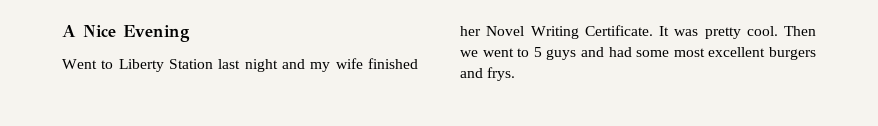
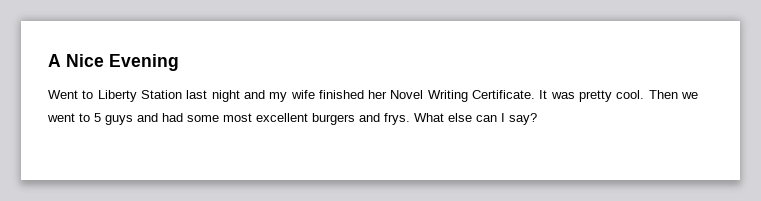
+ What else can I say?

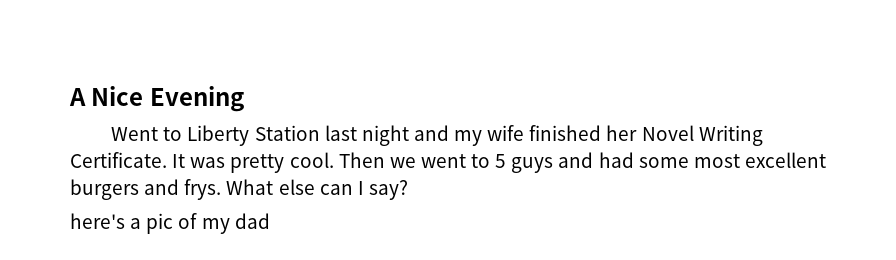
+ here's a pic of my dad

